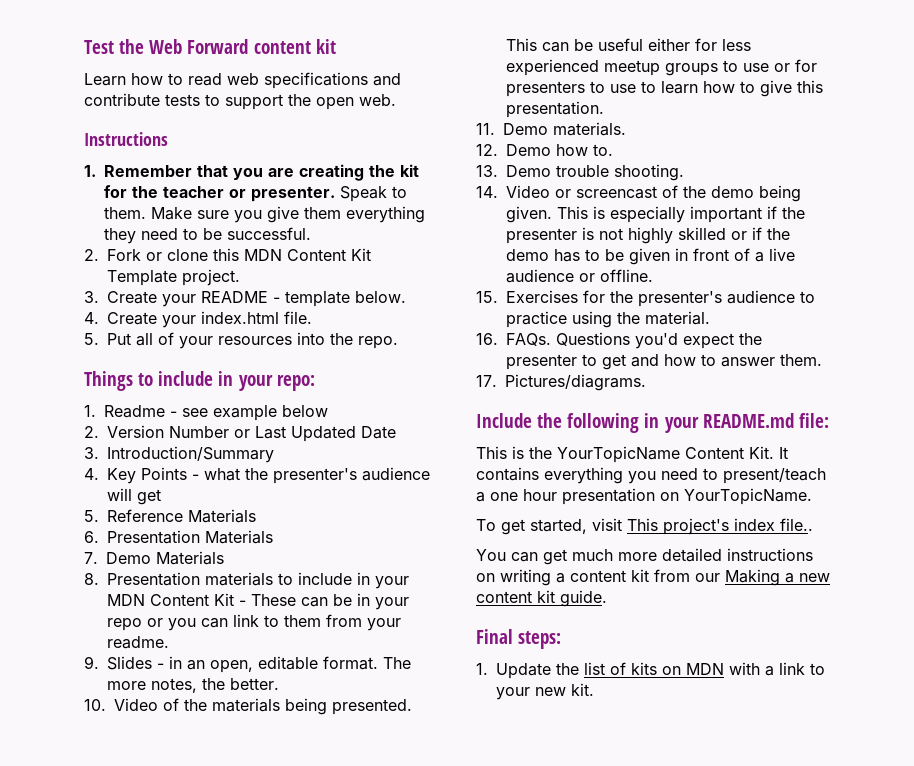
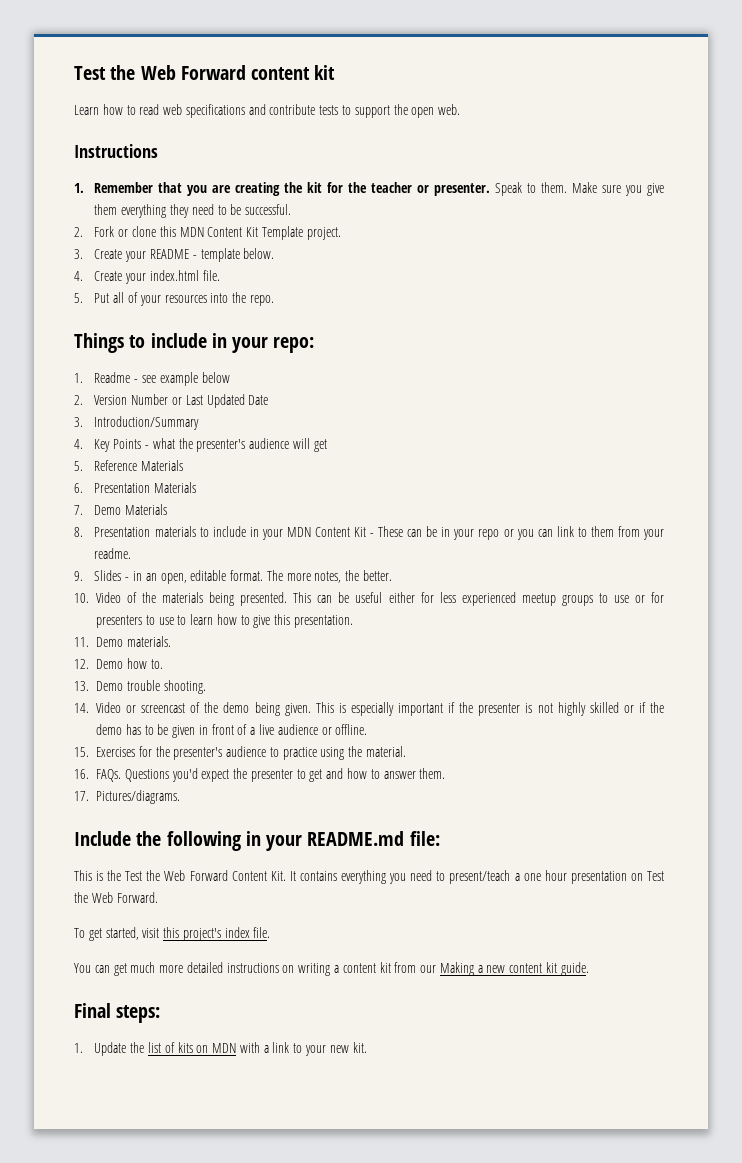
- This is the YourTopicName Content Kit. It contains everything you need to present/teach a one hour presentation on YourTopicName.
+ This is the Test the Web Forward Content Kit. It contains everything you need to present/teach a one hour presentation on Test the Web Forward.
- To get started, visit This project's index file..
+ To get started, visit this project's index file.

